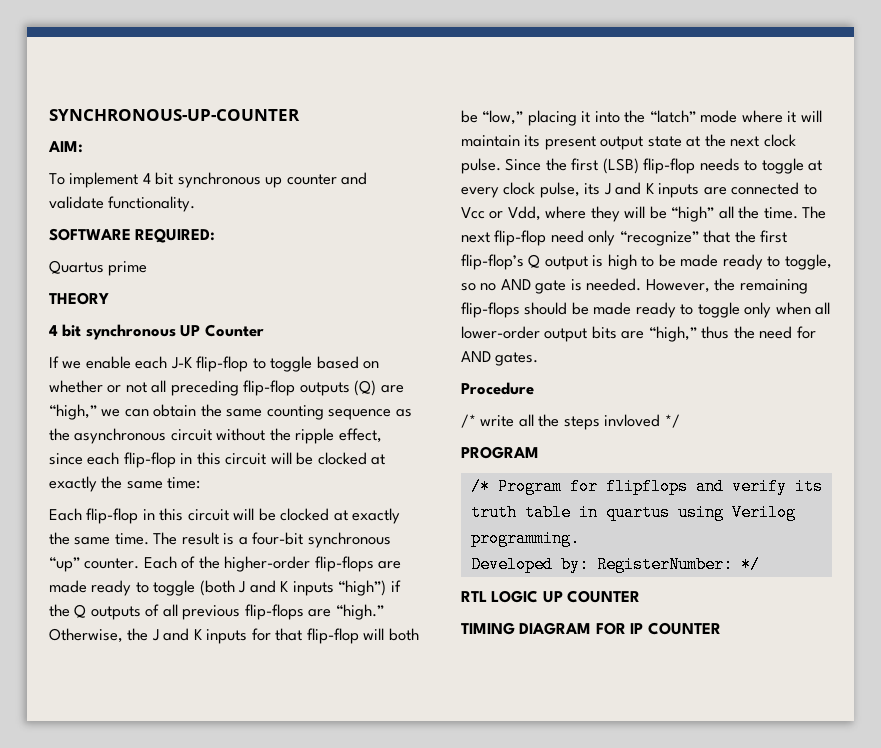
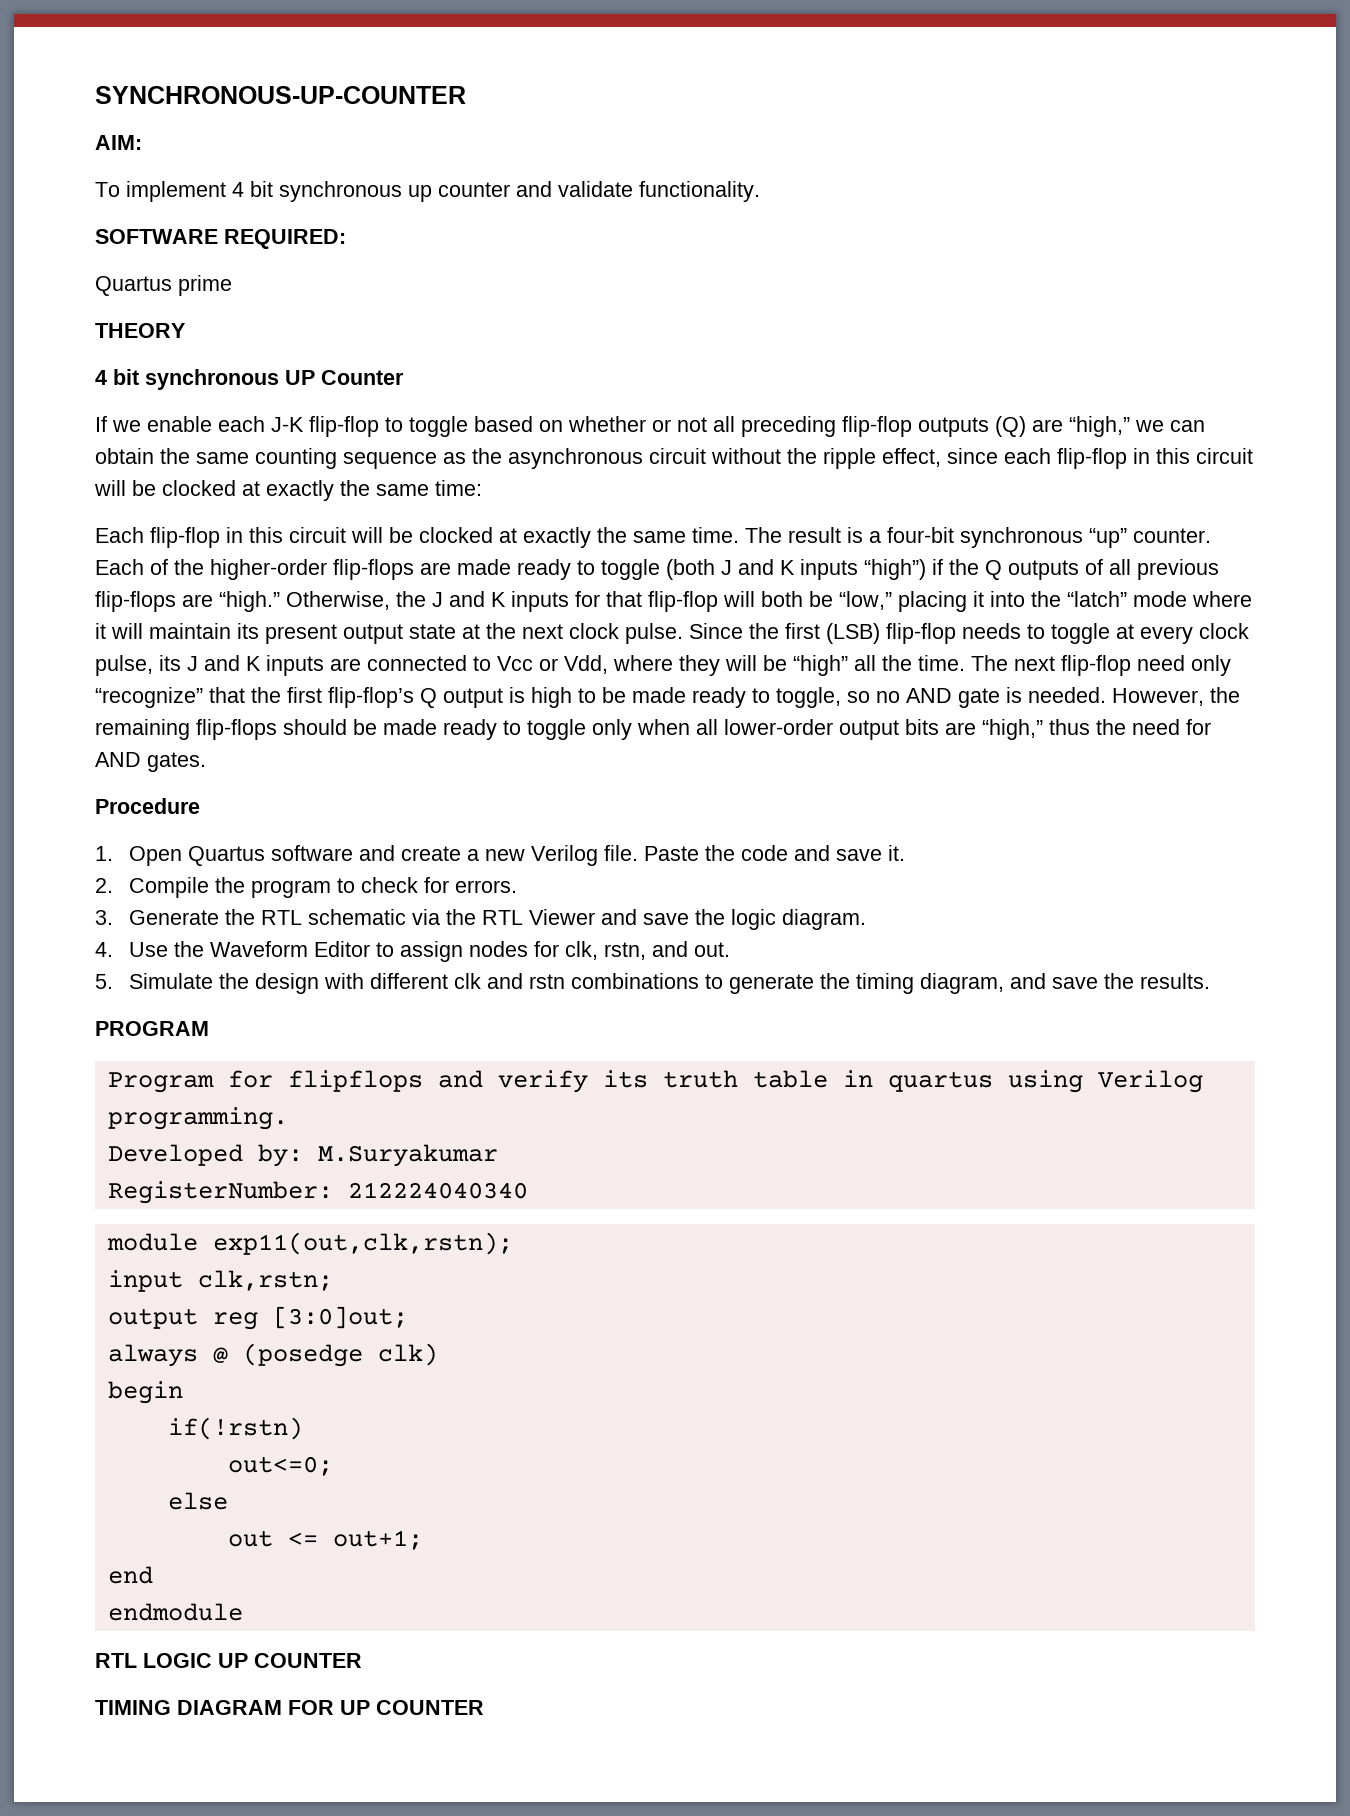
- /* write all the steps invloved */
+ 1. Open Quartus software and create a new Verilog file. Paste the code and save it.
+ 2. Compile the program to check for errors.
+ 3. Generate the RTL schematic via the RTL Viewer and save the logic diagram.
+ 4. Use the Waveform Editor to assign nodes for clk, rstn, and out.
+ 5. Simulate the design with different clk and rstn combinations to generate the timing diagram, and save the results.
- /* Program for flipflops and verify its truth table in quartus using Verilog programming.
+ Program for flipflops and verify its truth table in quartus using Verilog programming.
- Developed by: RegisterNumber: */
+ Developed by: M.Suryakumar
+ RegisterNumber: 212224040340
+ module exp11(out,clk,rstn);
+ input clk,rstn;
+ output reg [3:0]out;
+ always @ (posedge clk)
+ begin
+ if(!rstn)
+ out<=0;
+ else
+ out <= out+1;
+ end
+ endmodule
- TIMING DIAGRAM FOR IP COUNTER
+ TIMING DIAGRAM FOR UP COUNTER

